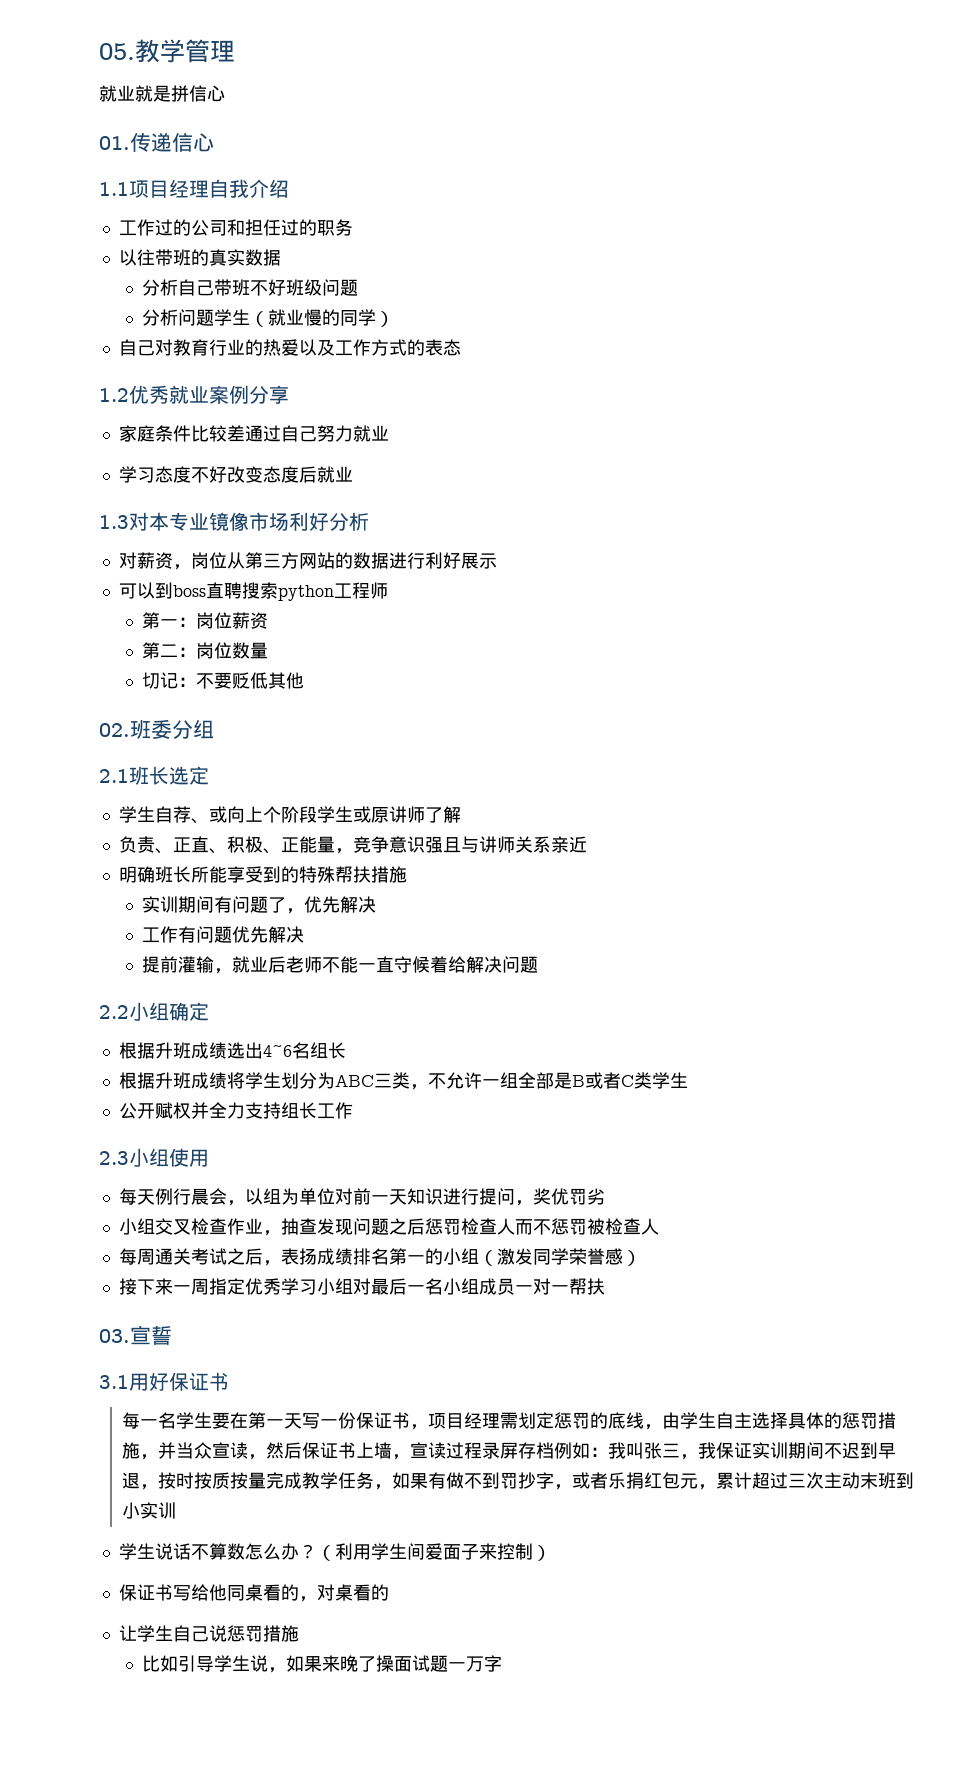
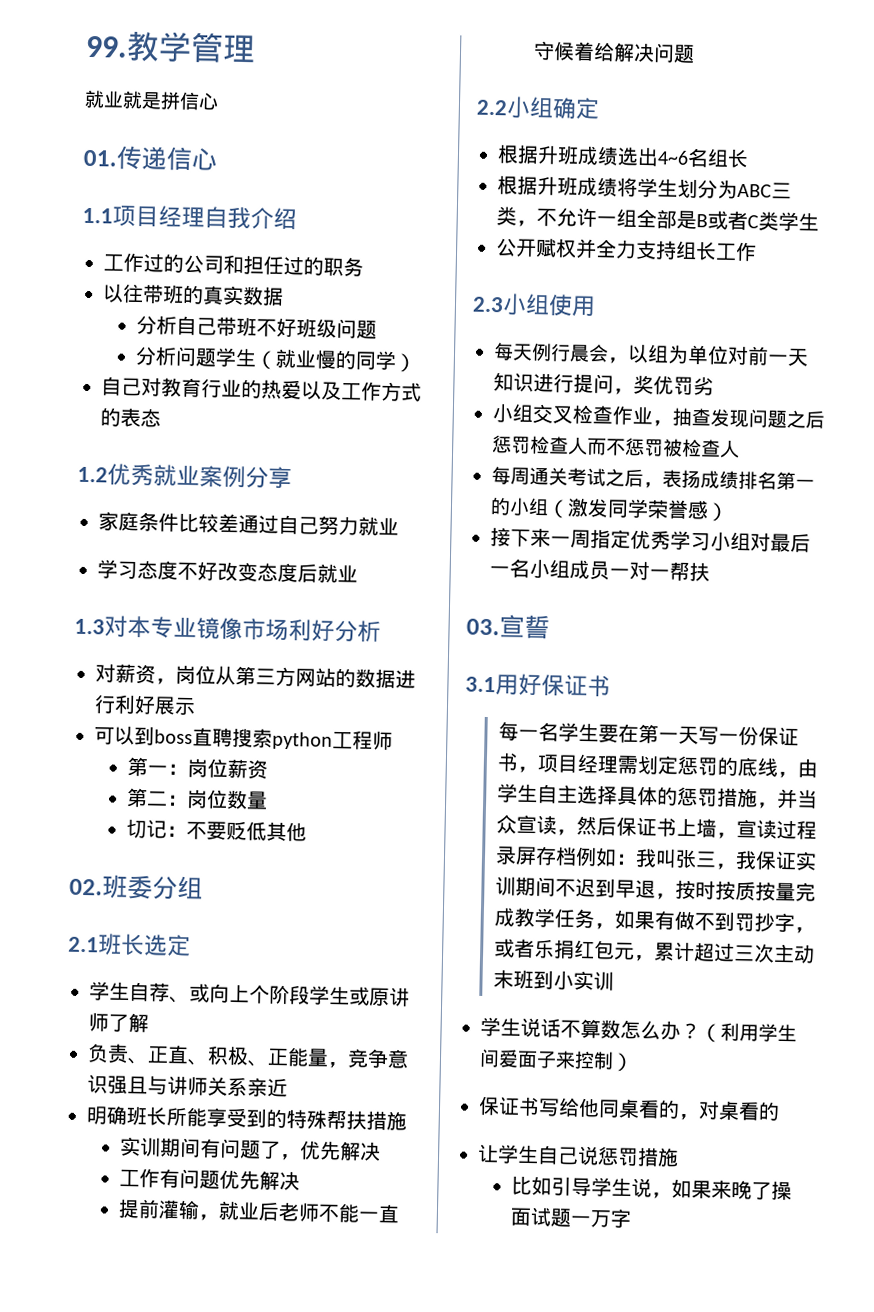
- 05.教学管理
+ 99.教学管理

